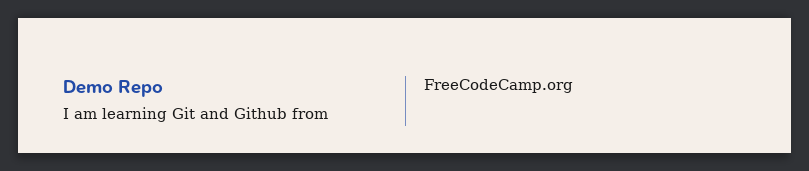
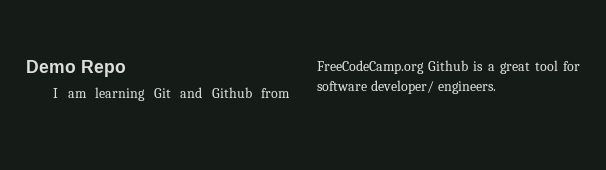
- I am learning Git and Github from FreeCodeCamp.org
+ I am learning Git and Github from FreeCodeCamp.org Github is a great tool for software developer/ engineers.

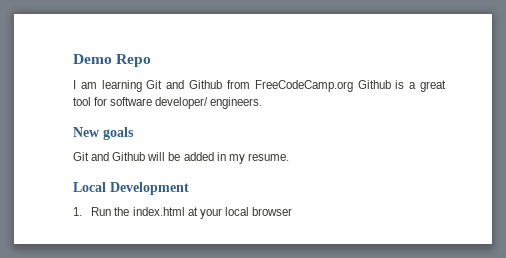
+ New goals
+ Git and Github will be added in my resume.
+ Local Development
+ 1. Run the index.html at your local browser

